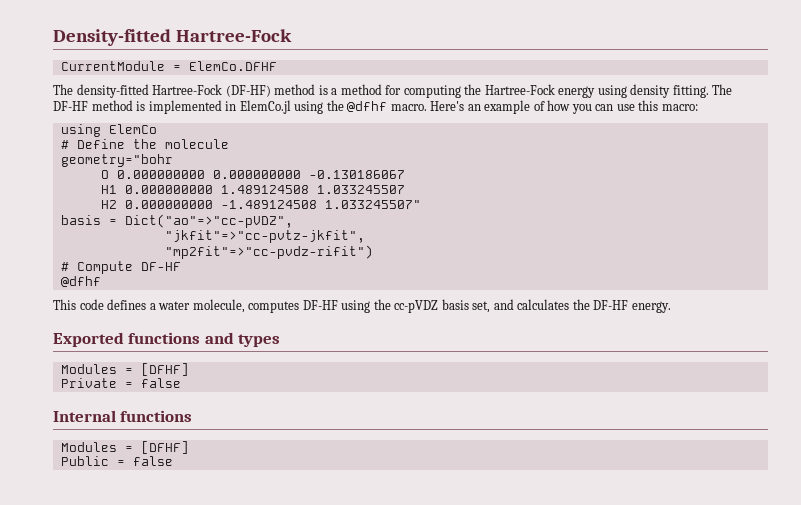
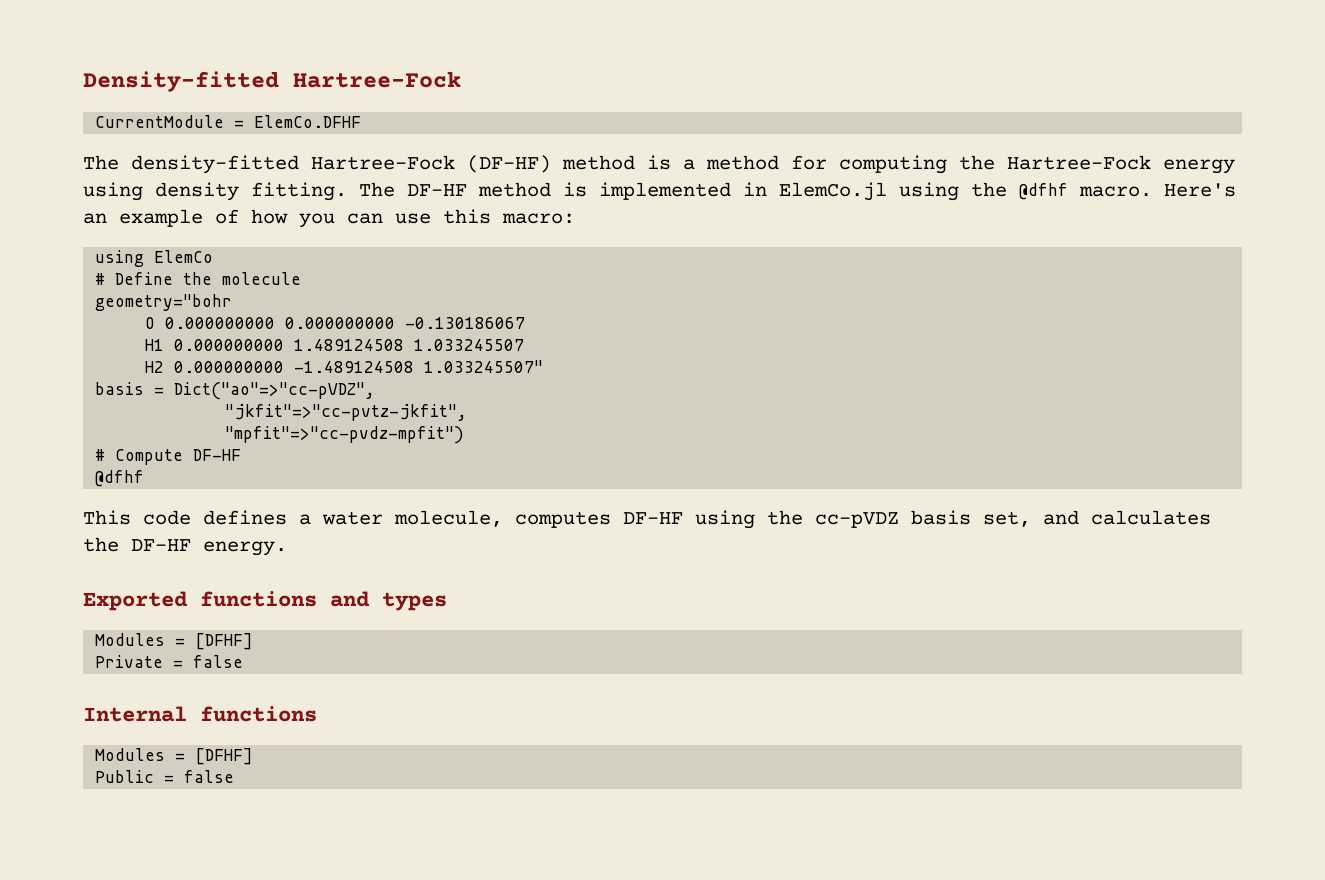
- "mp2fit"=>"cc-pvdz-rifit")
+ "mpfit"=>"cc-pvdz-mpfit")

